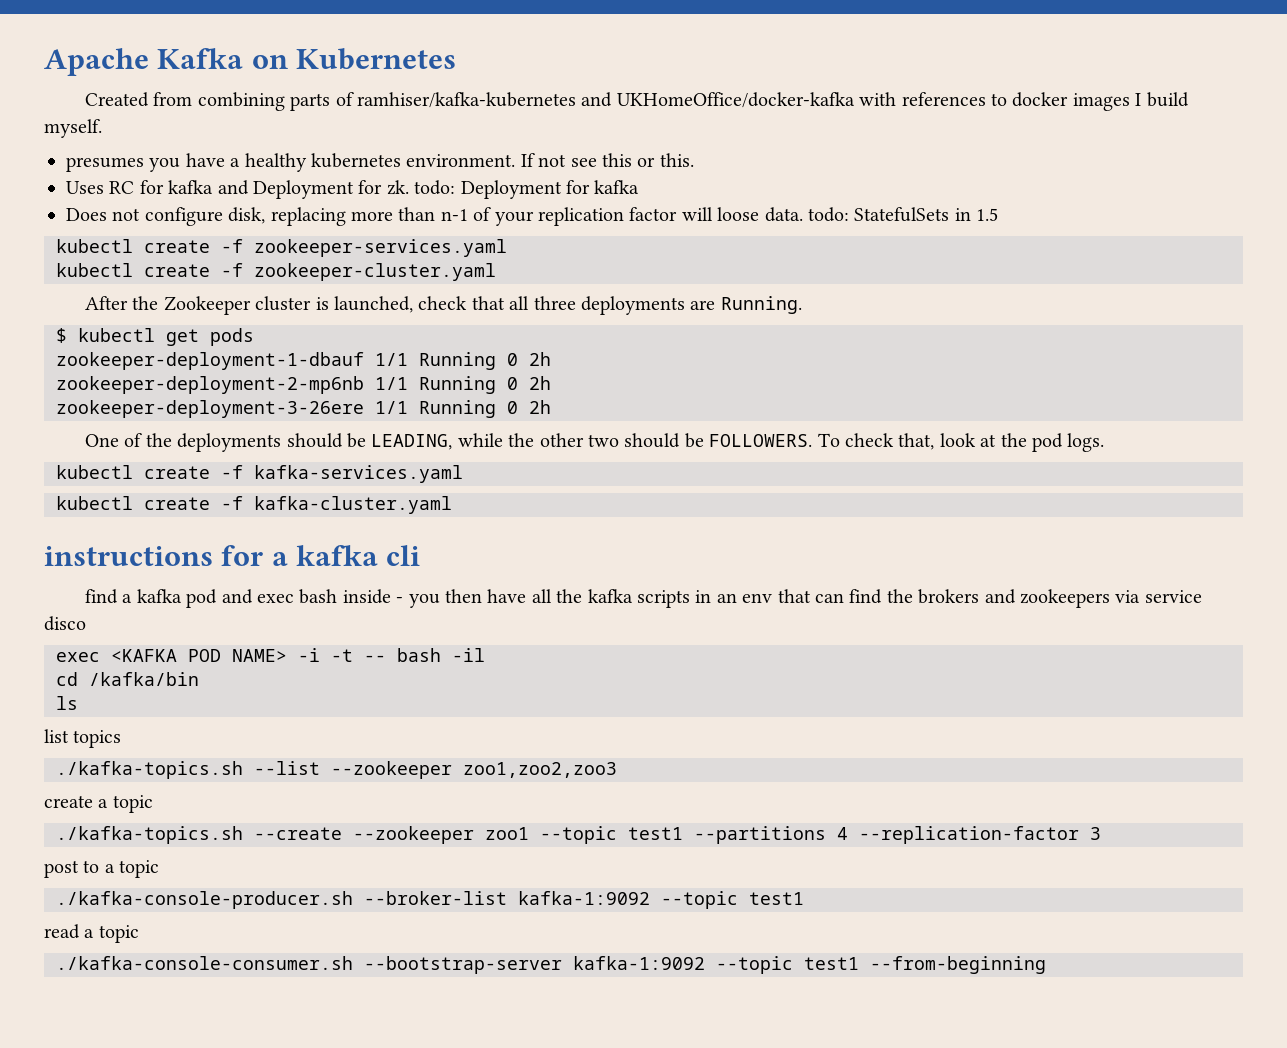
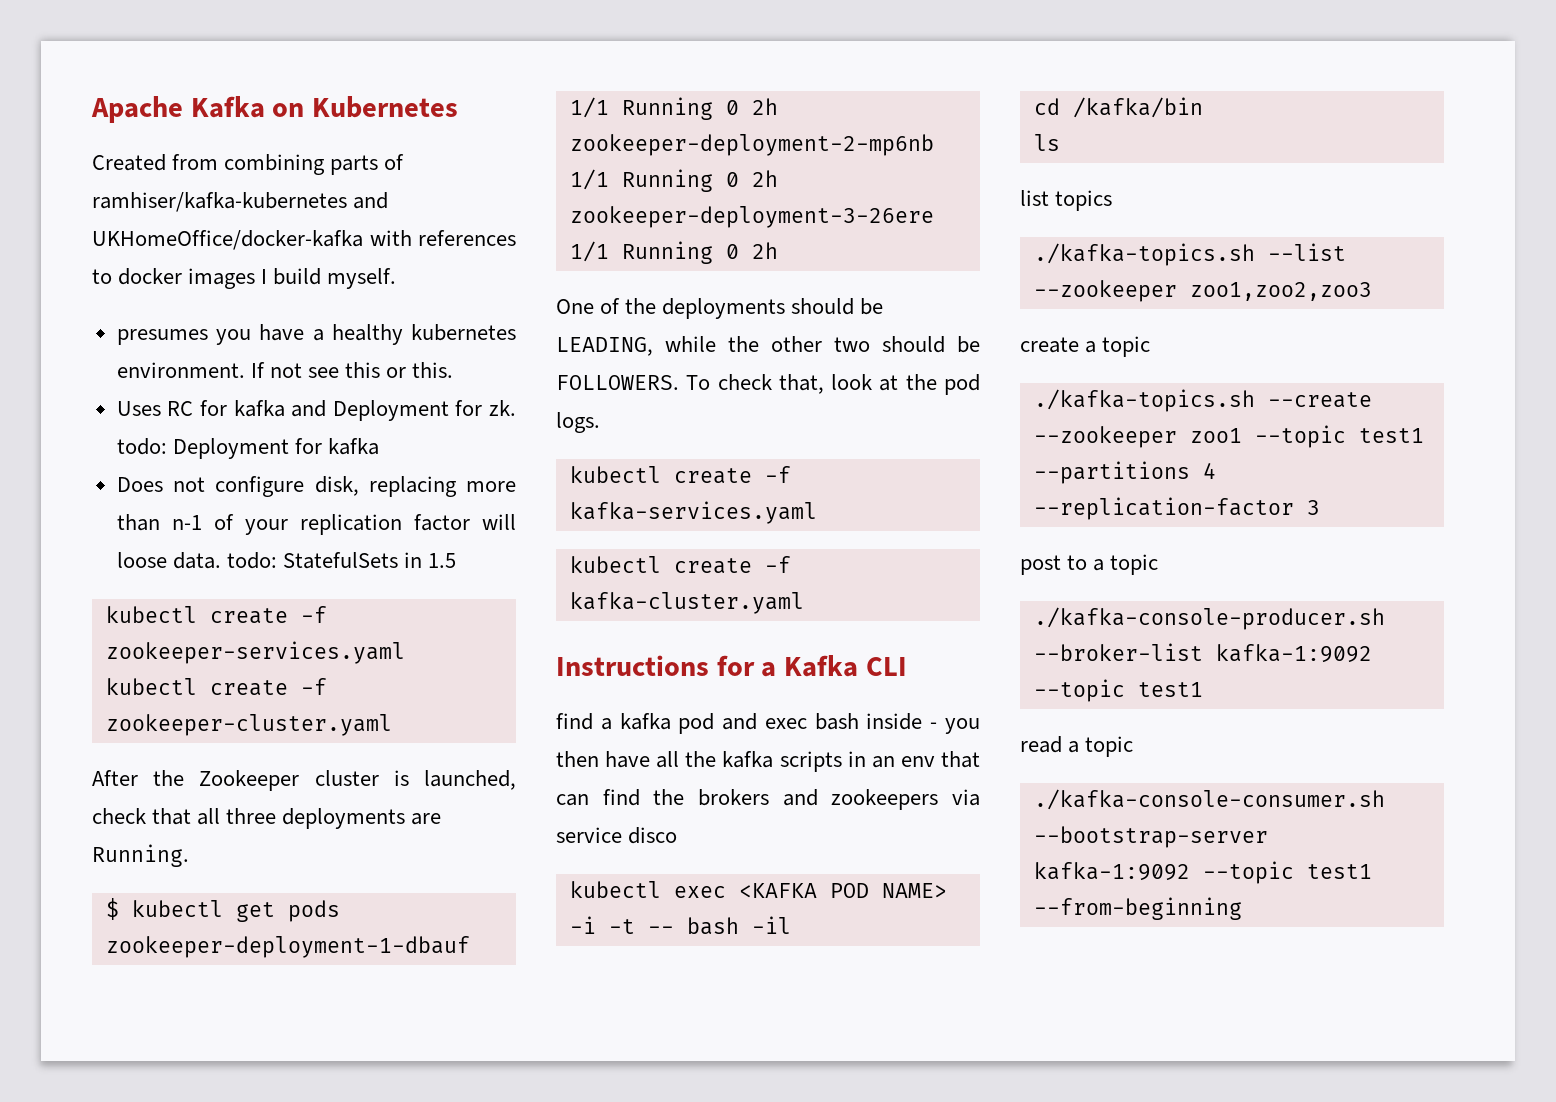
- instructions for a kafka cli
+ Instructions for a Kafka CLI
- exec <KAFKA POD NAME> -i -t -- bash -il
+ kubectl exec <KAFKA POD NAME> -i -t -- bash -il

